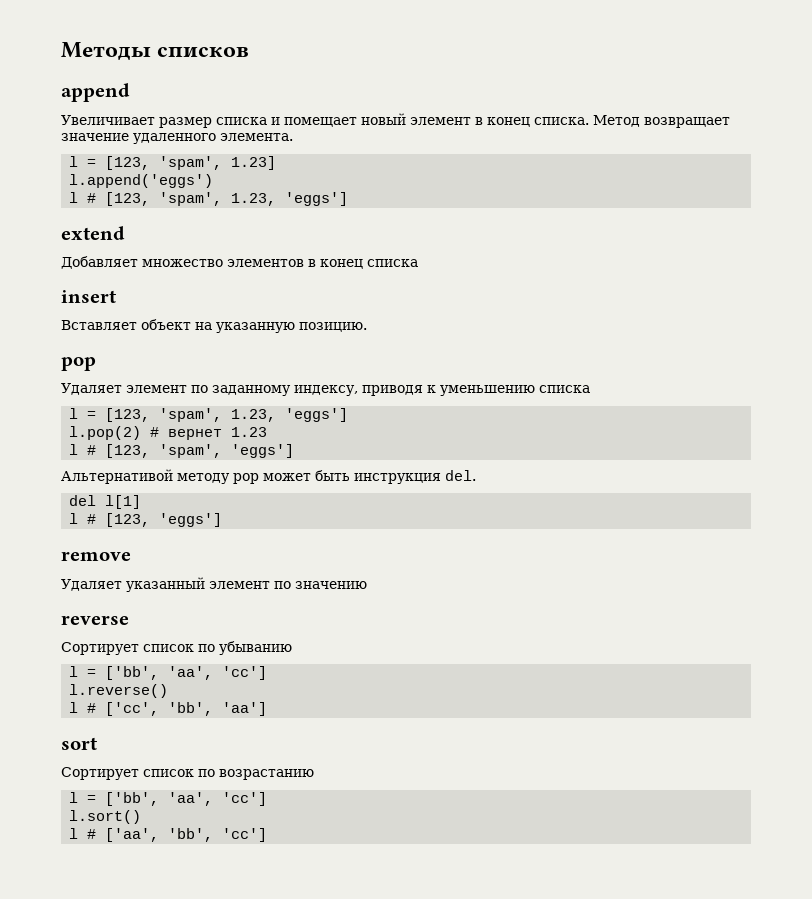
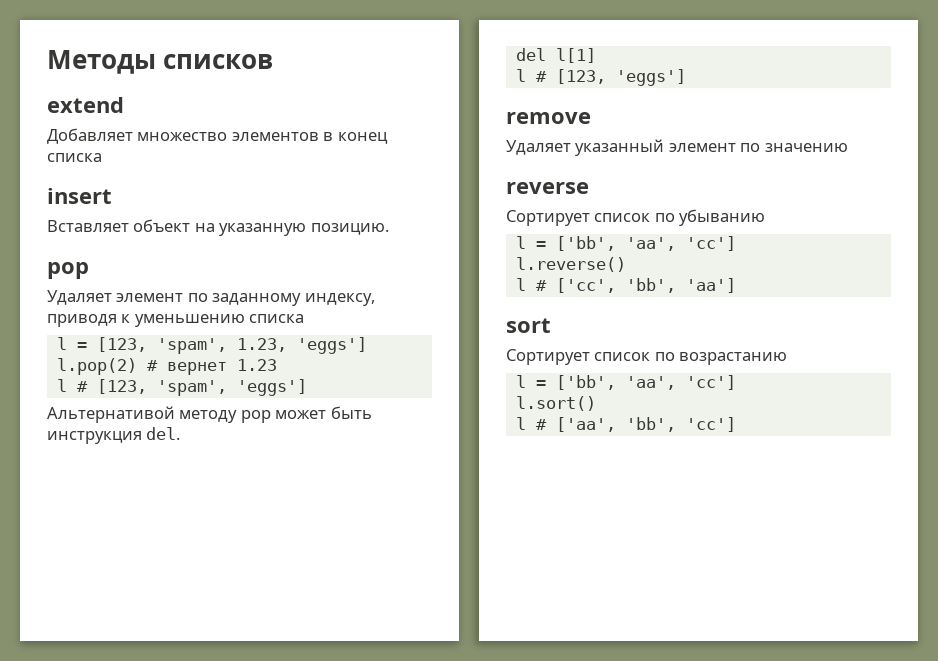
- append
- Увеличивает размер списка и помещает новый элемент в конец списка. Метод возвращает значение удаленного элемента.
- l = [123, 'spam', 1.23]
- l.append('eggs')
- l # [123, 'spam', 1.23, 'eggs']

